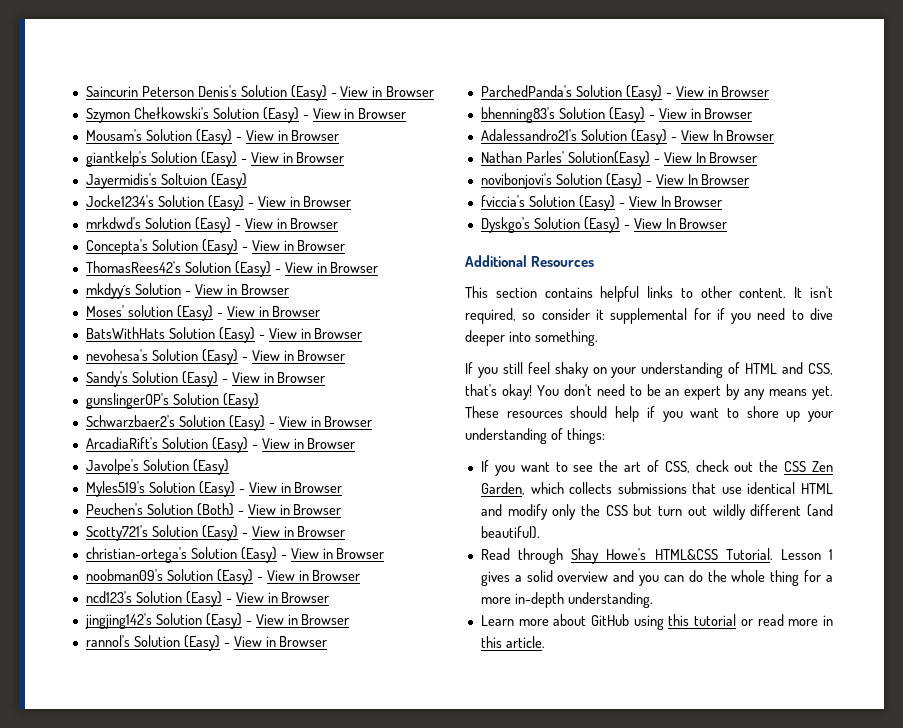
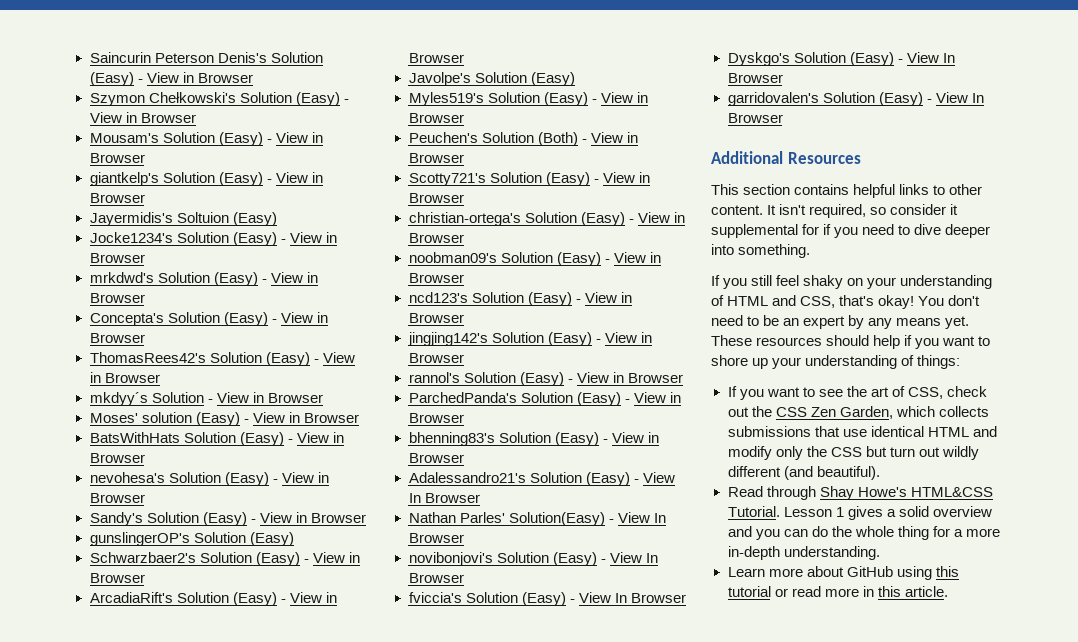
+ garridovalen's Solution (Easy) - View In Browser

